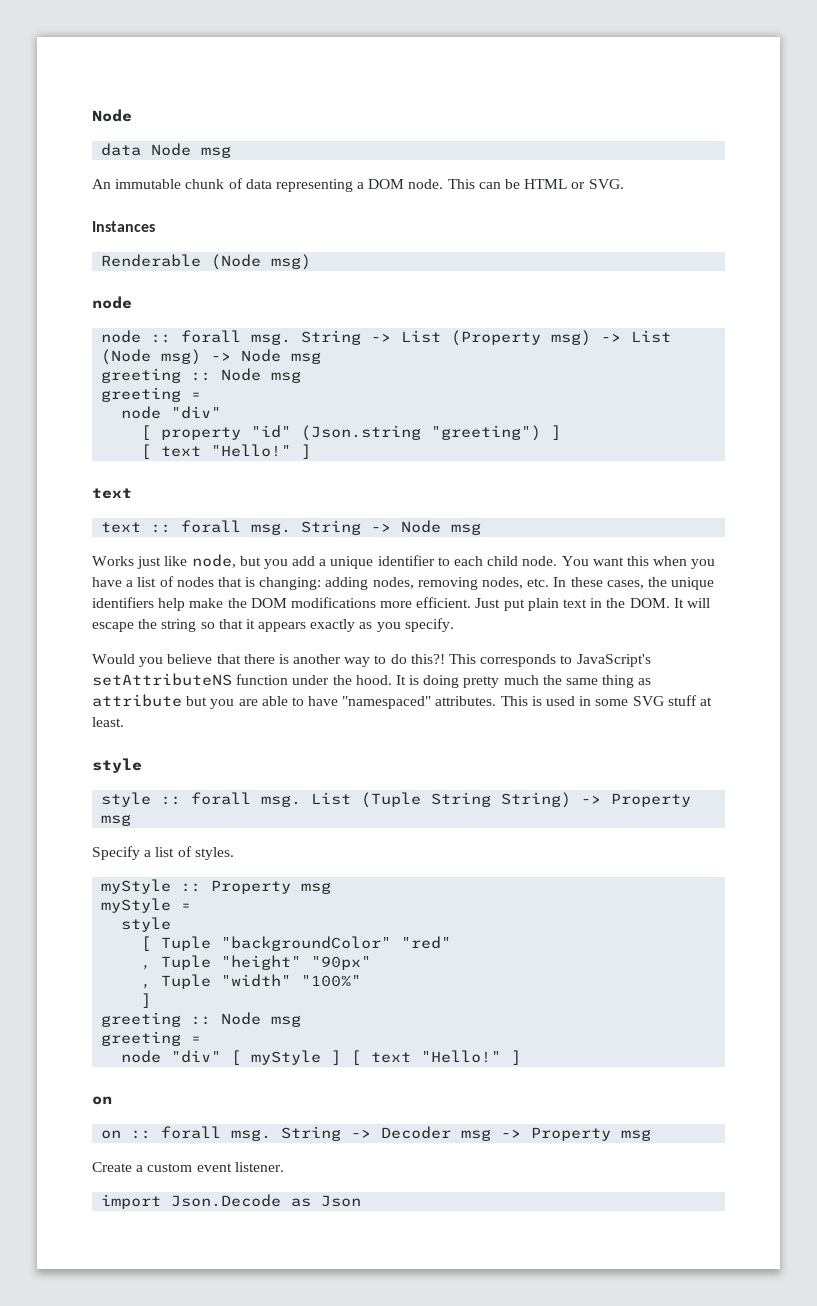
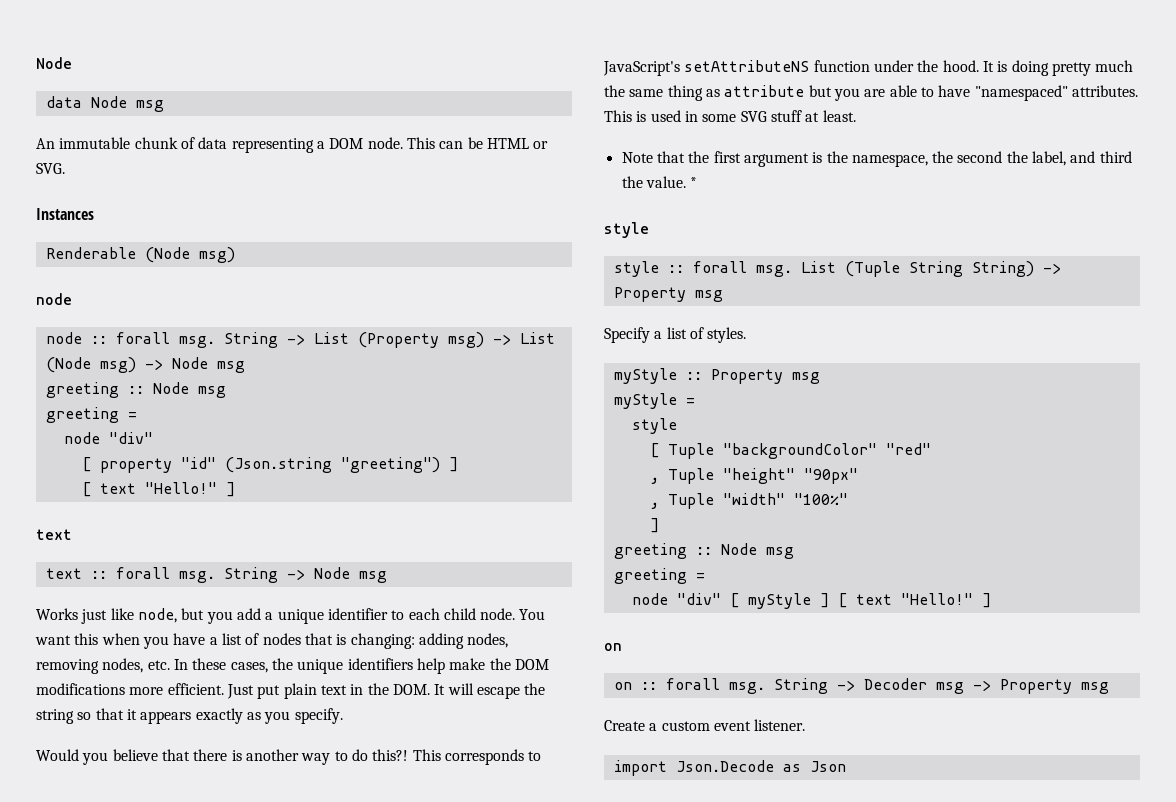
+ Note that the first argument is the namespace, the second the label, and third the value. *

